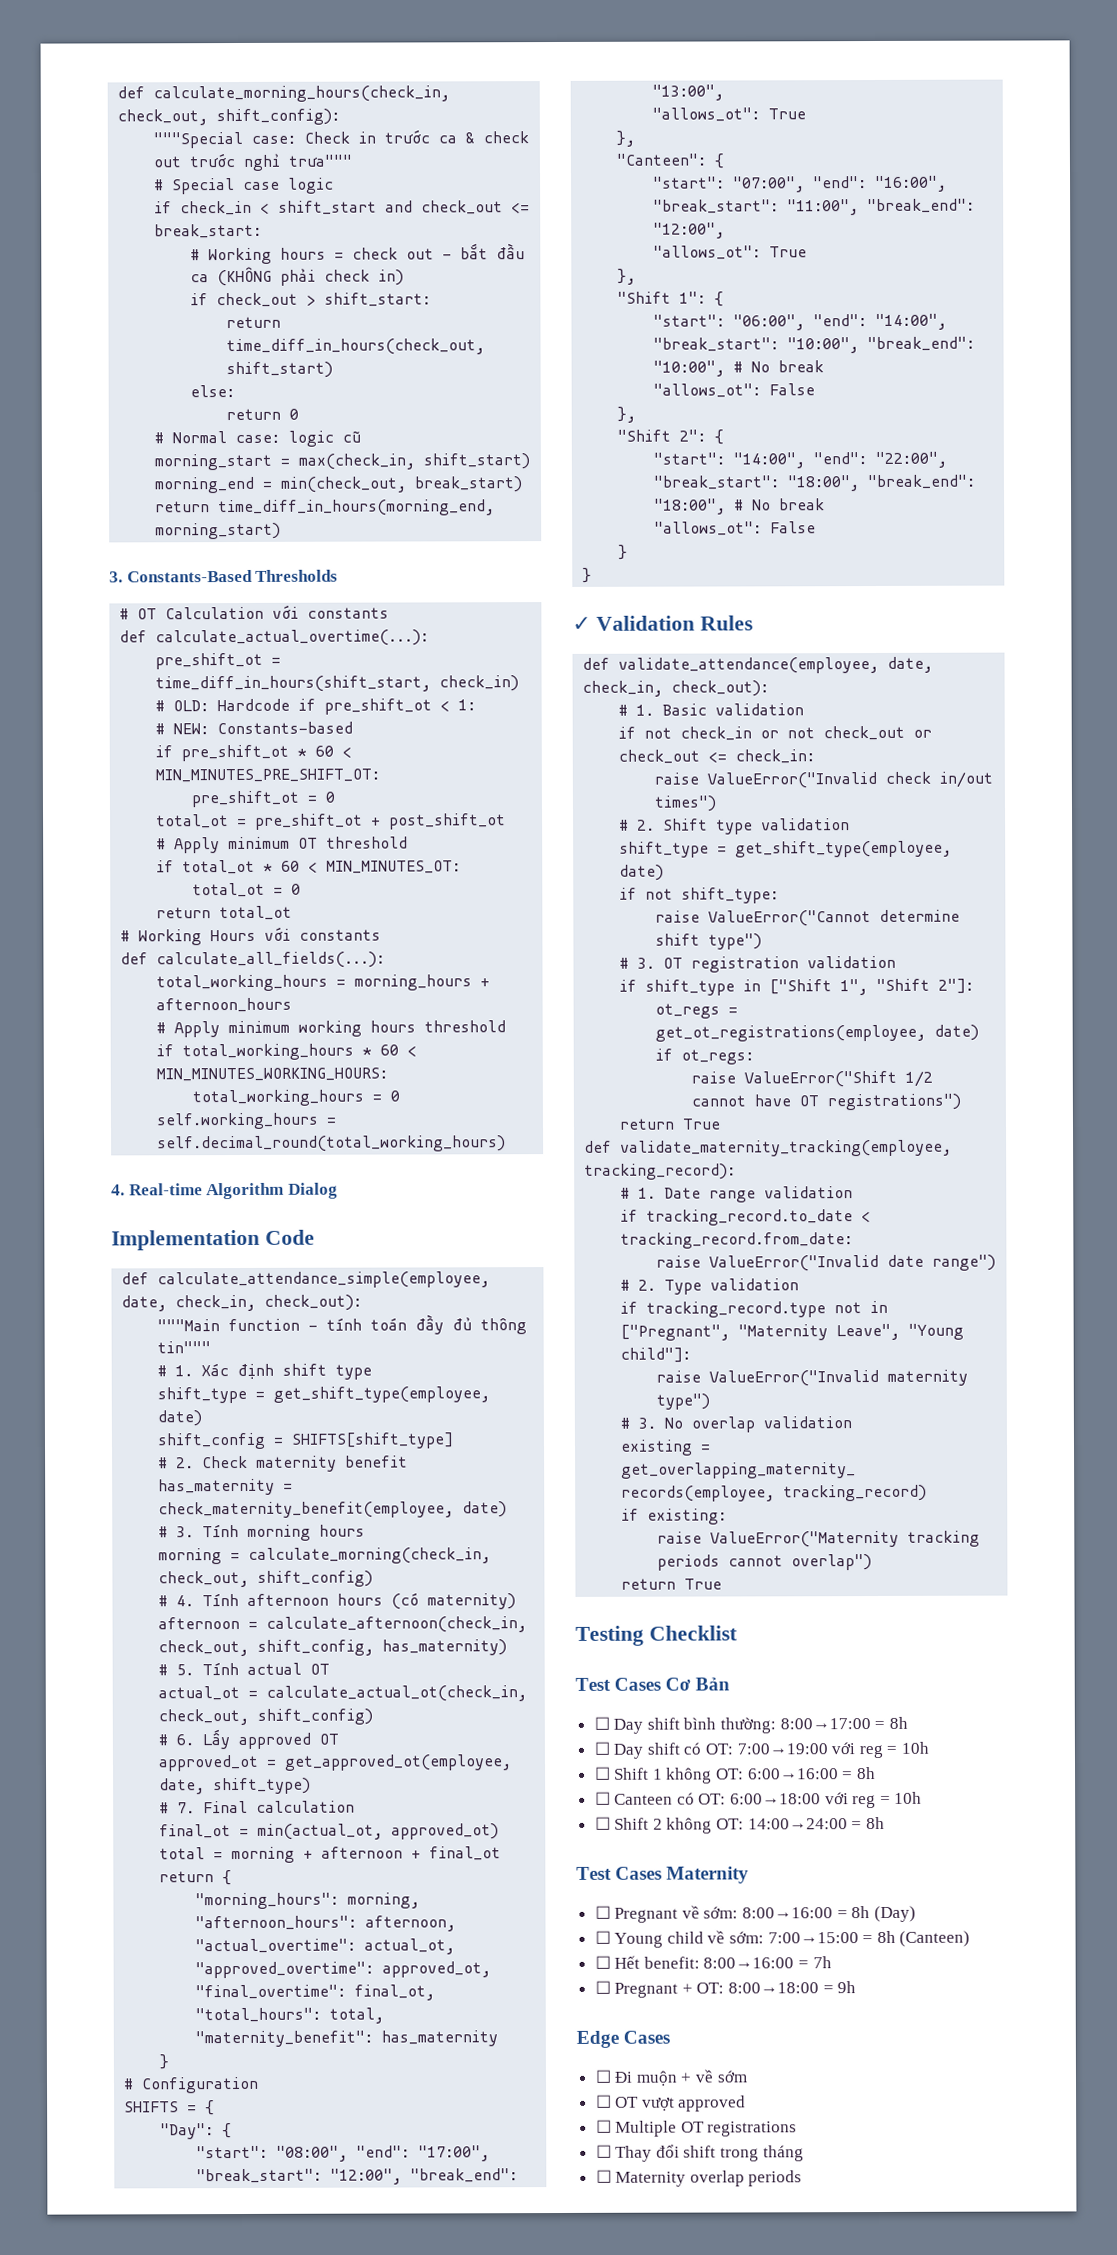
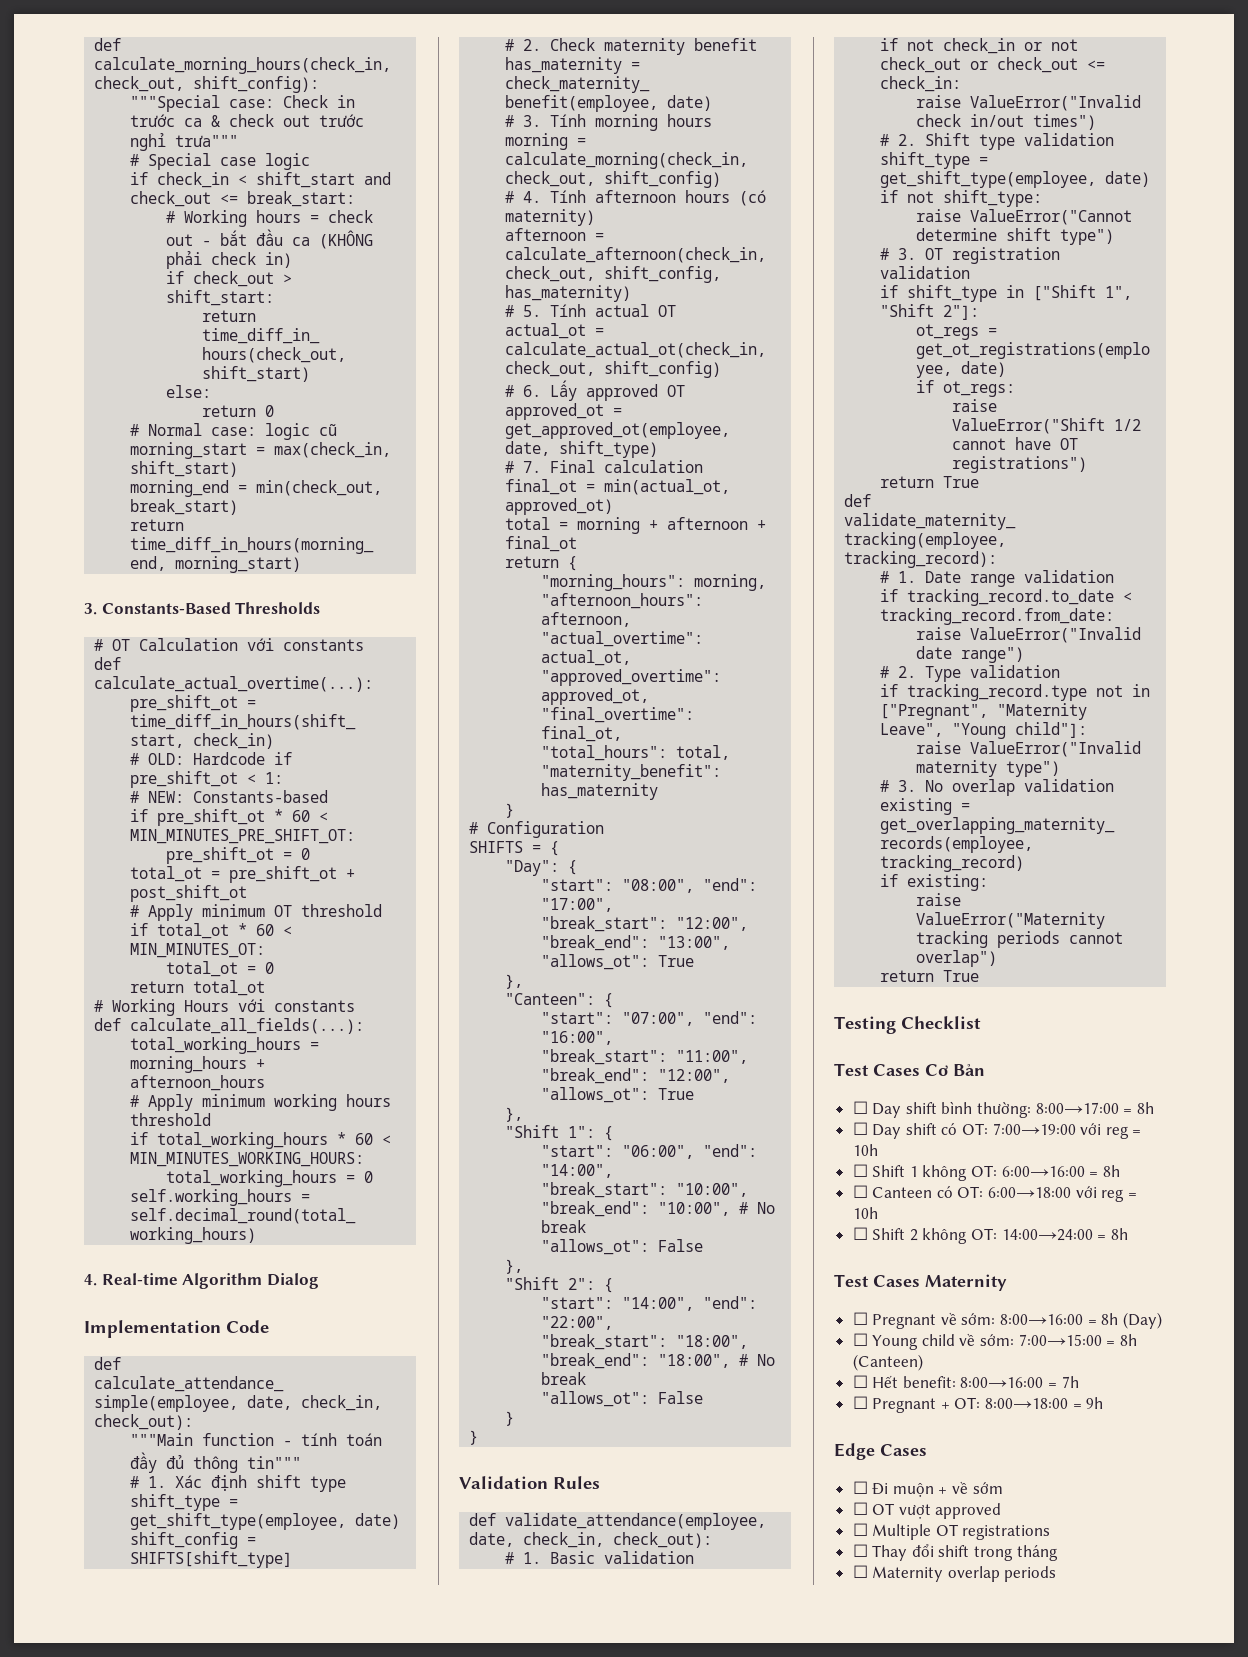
- ✓ Validation Rules
+ Validation Rules

